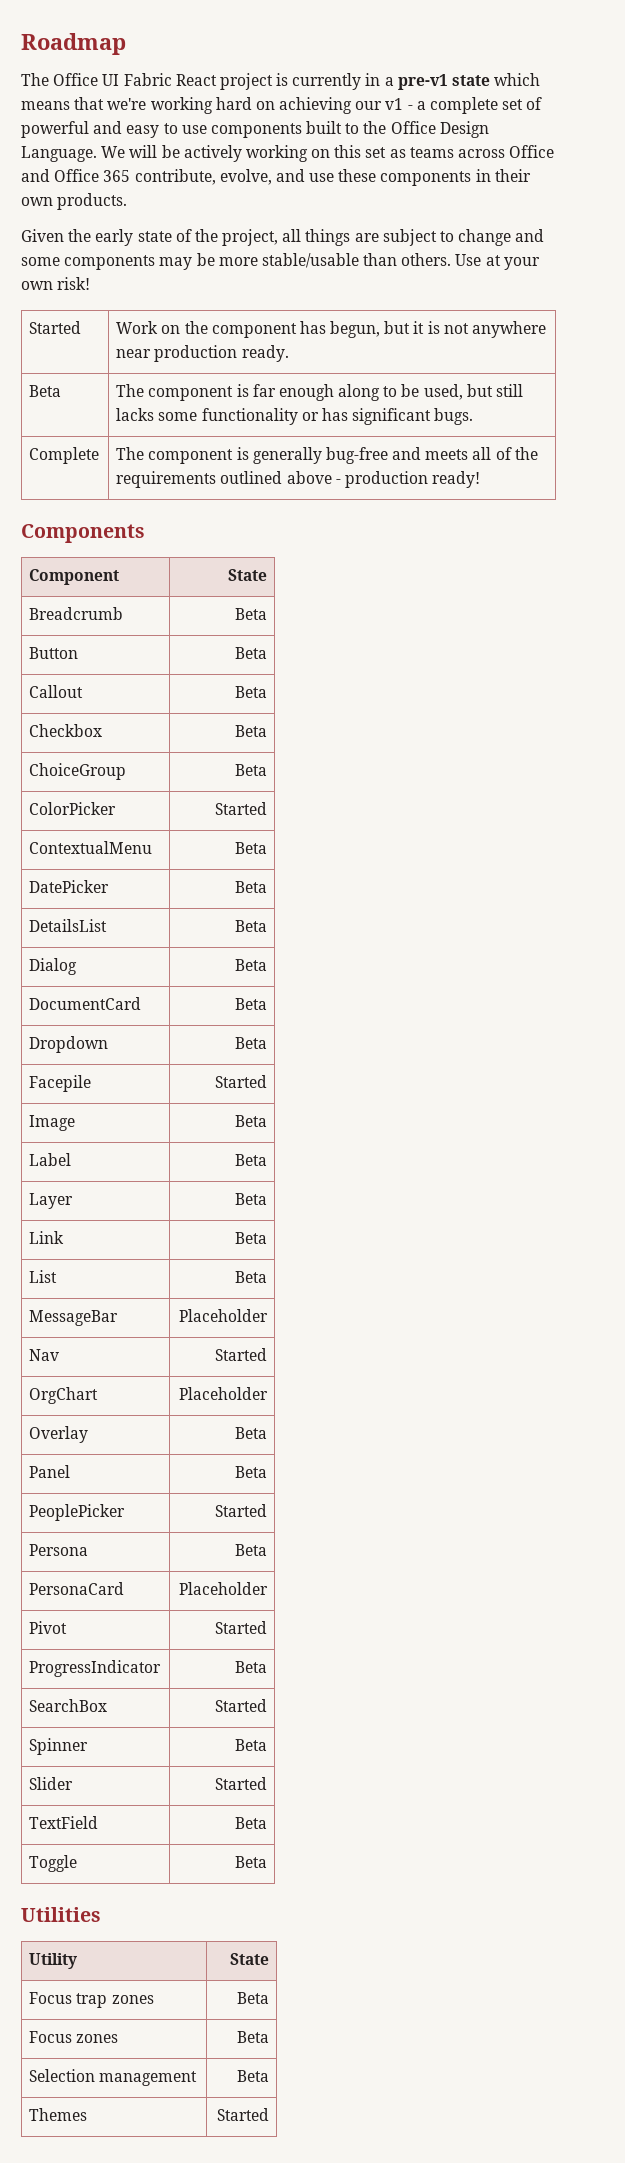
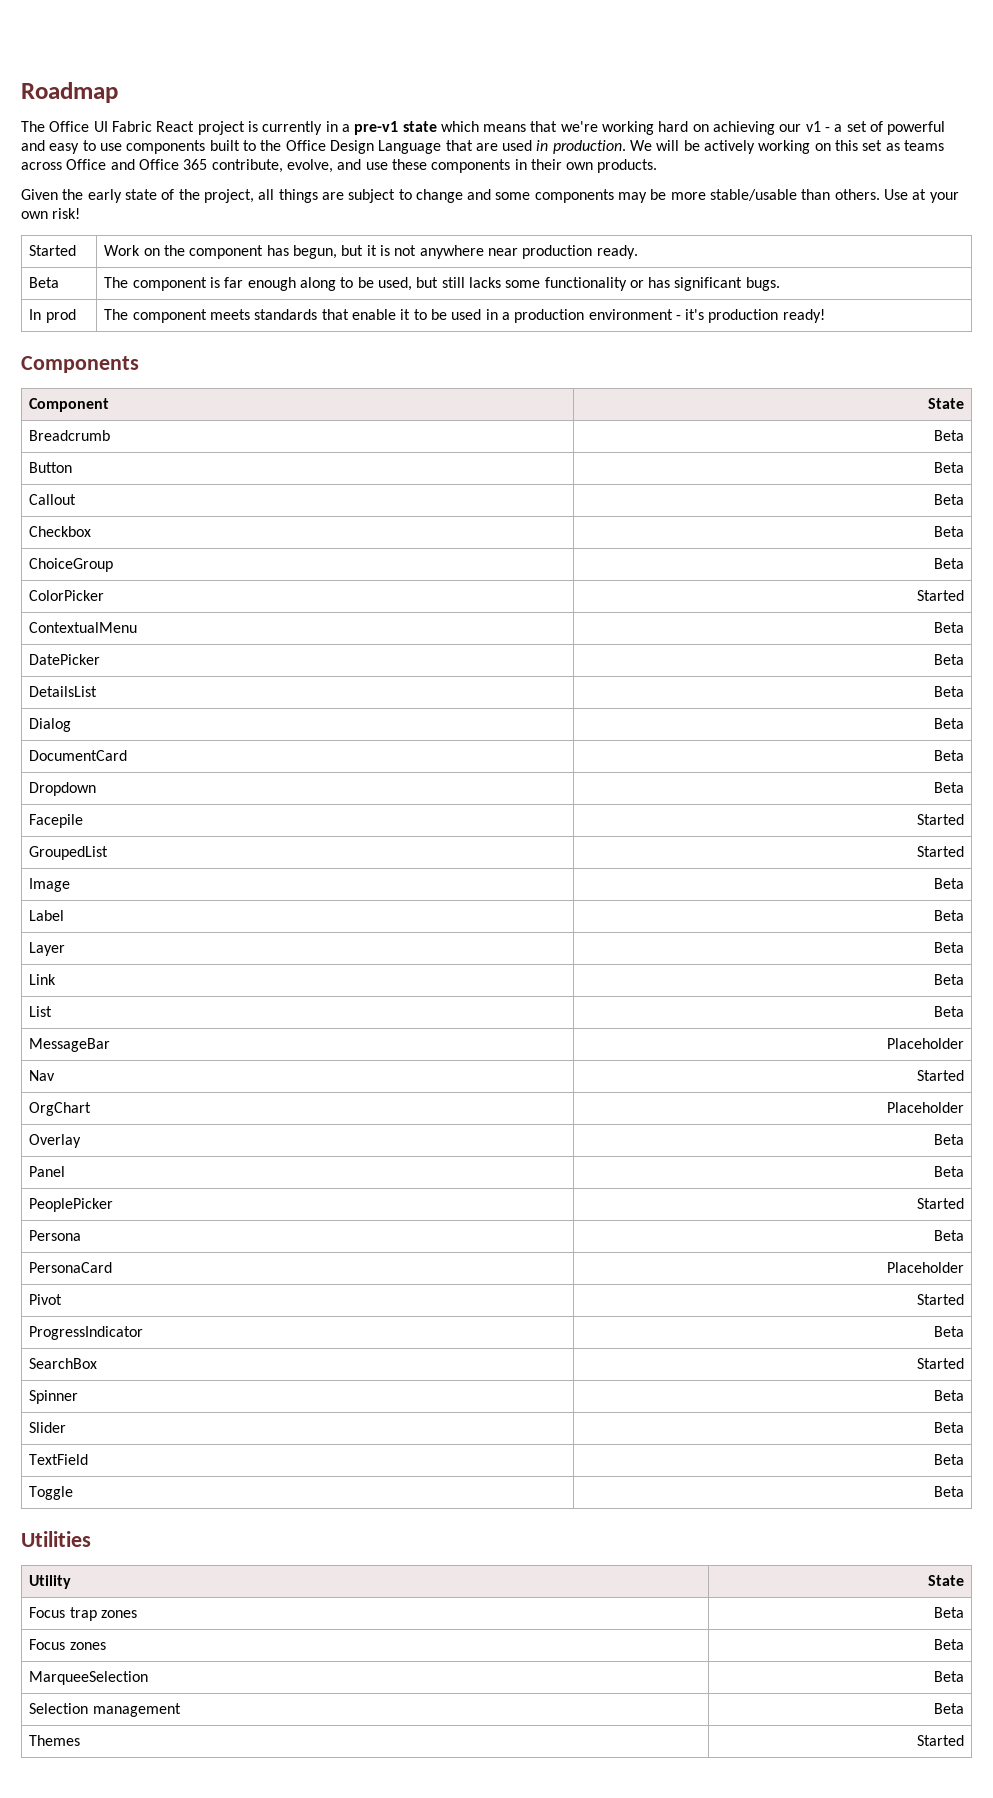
- The Office UI Fabric React project is currently in a pre-v1 state which means that we're working hard on achieving our v1 - a complete set of powerful and easy to use components built to the Office Design Language.
+ The Office UI Fabric React project is currently in a pre-v1 state which means that we're working hard on achieving our v1 - a set of powerful and easy to use components built to the Office Design Language that are used in production.
- Complete | The component is generally bug-free and meets all of the requirements outlined above - production ready!
+ In prod | The component meets standards that enable it to be used in a production environment - it's production ready!
+ GroupedList | Started
- Slider | Started
+ Slider | Beta
+ MarqueeSelection | Beta

